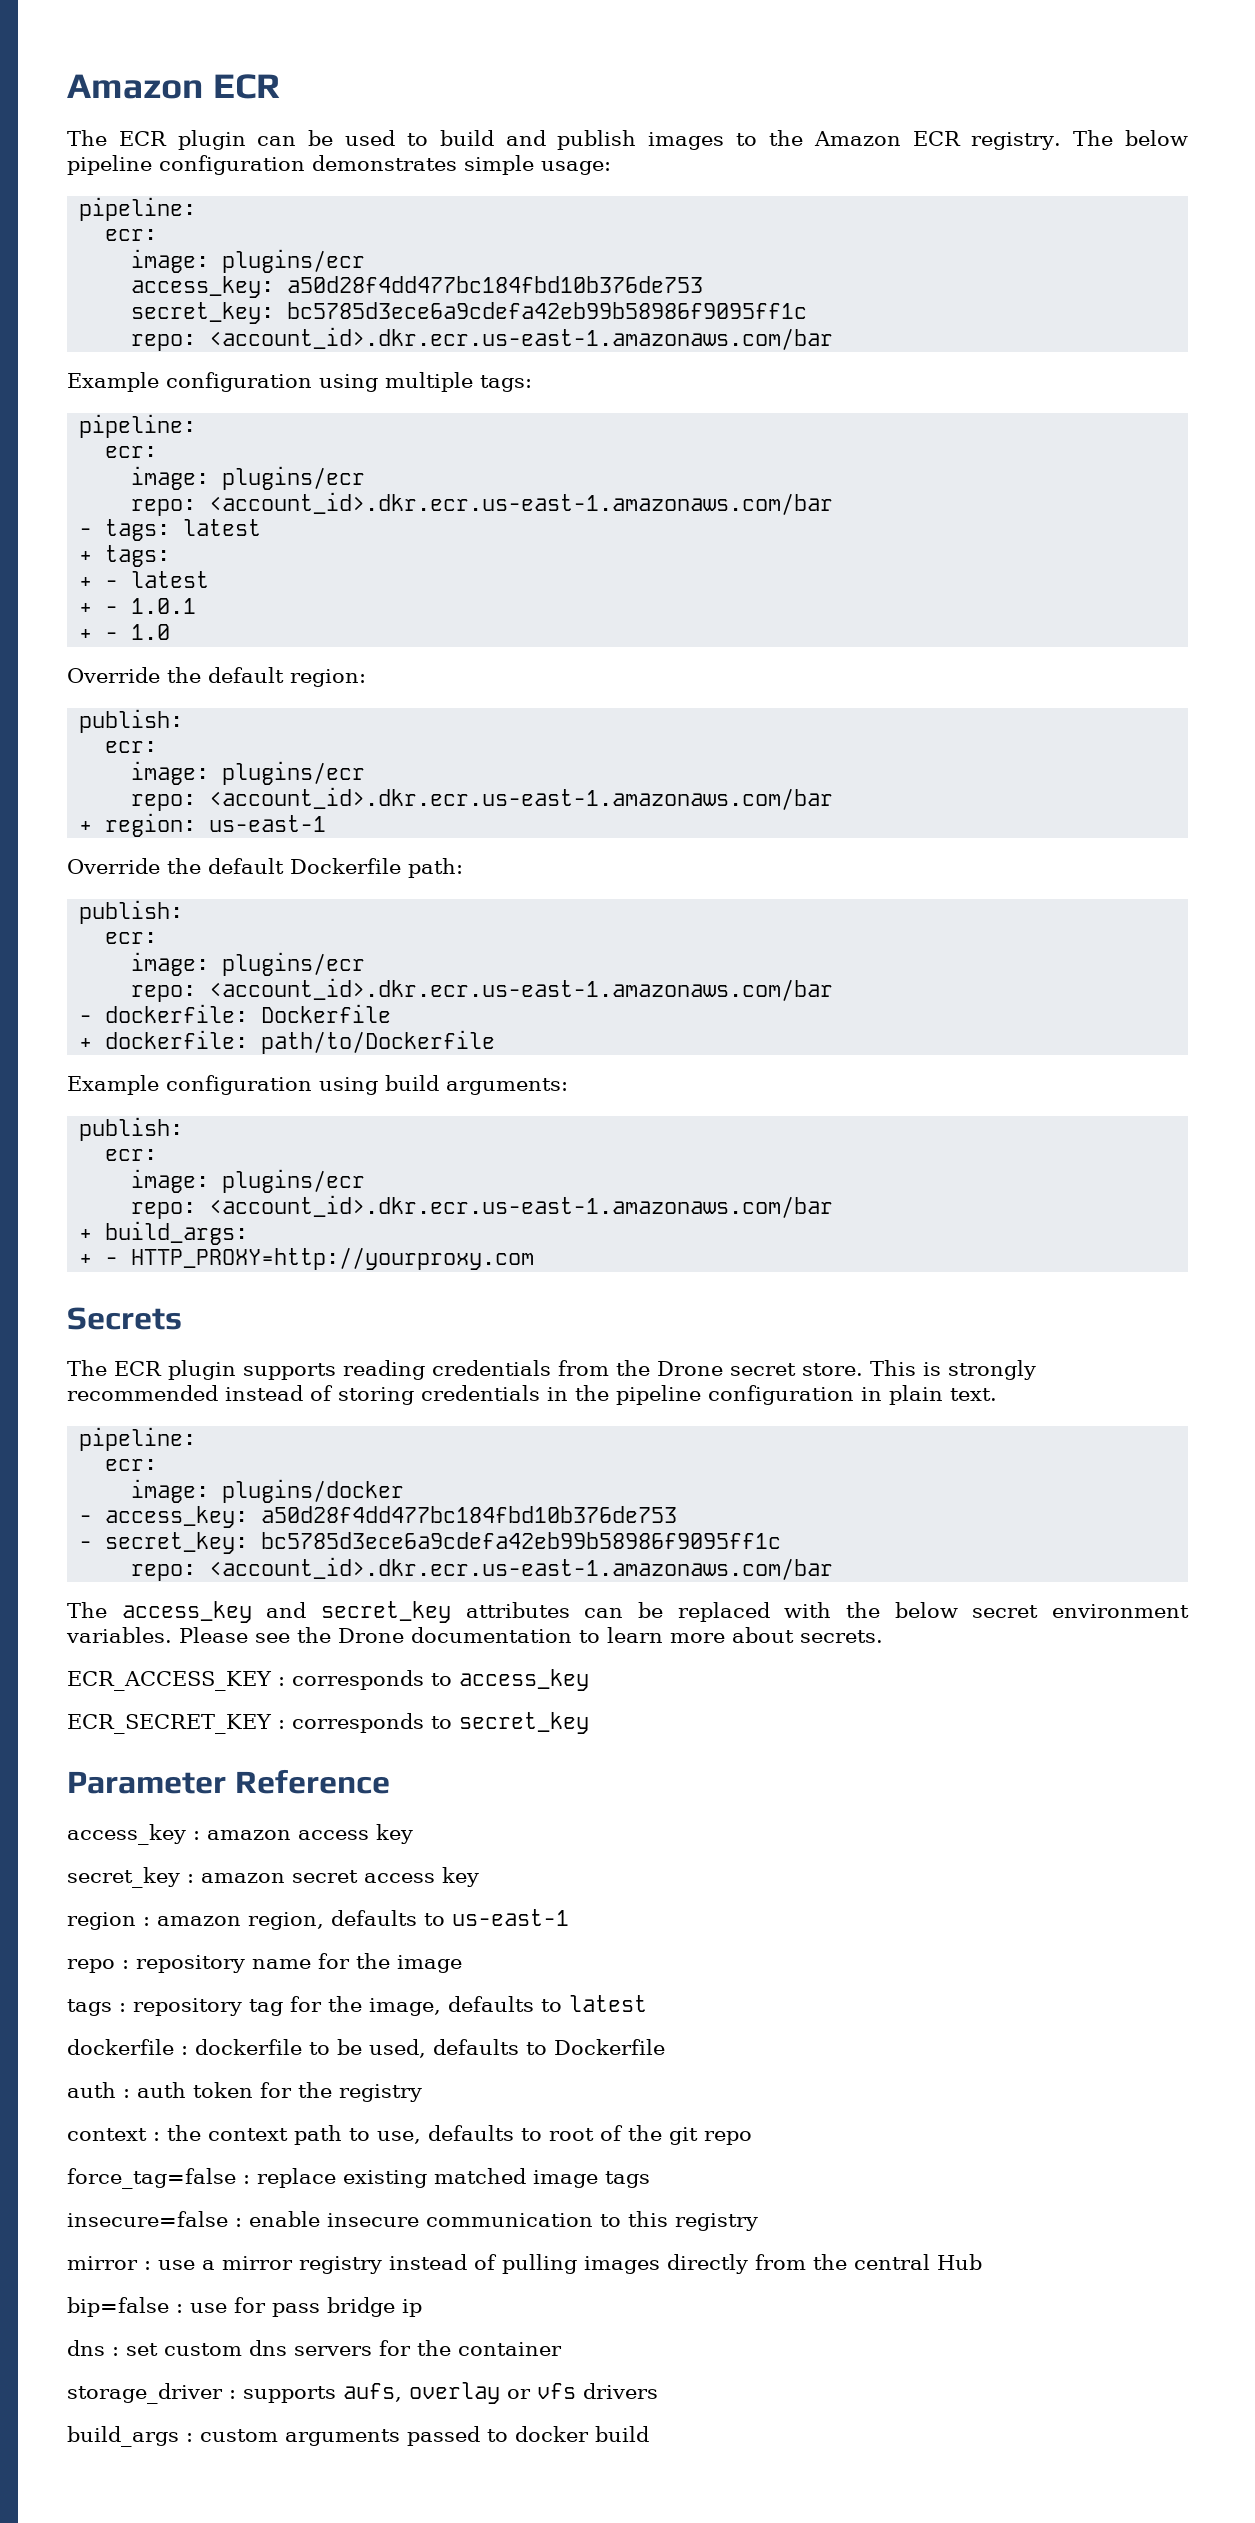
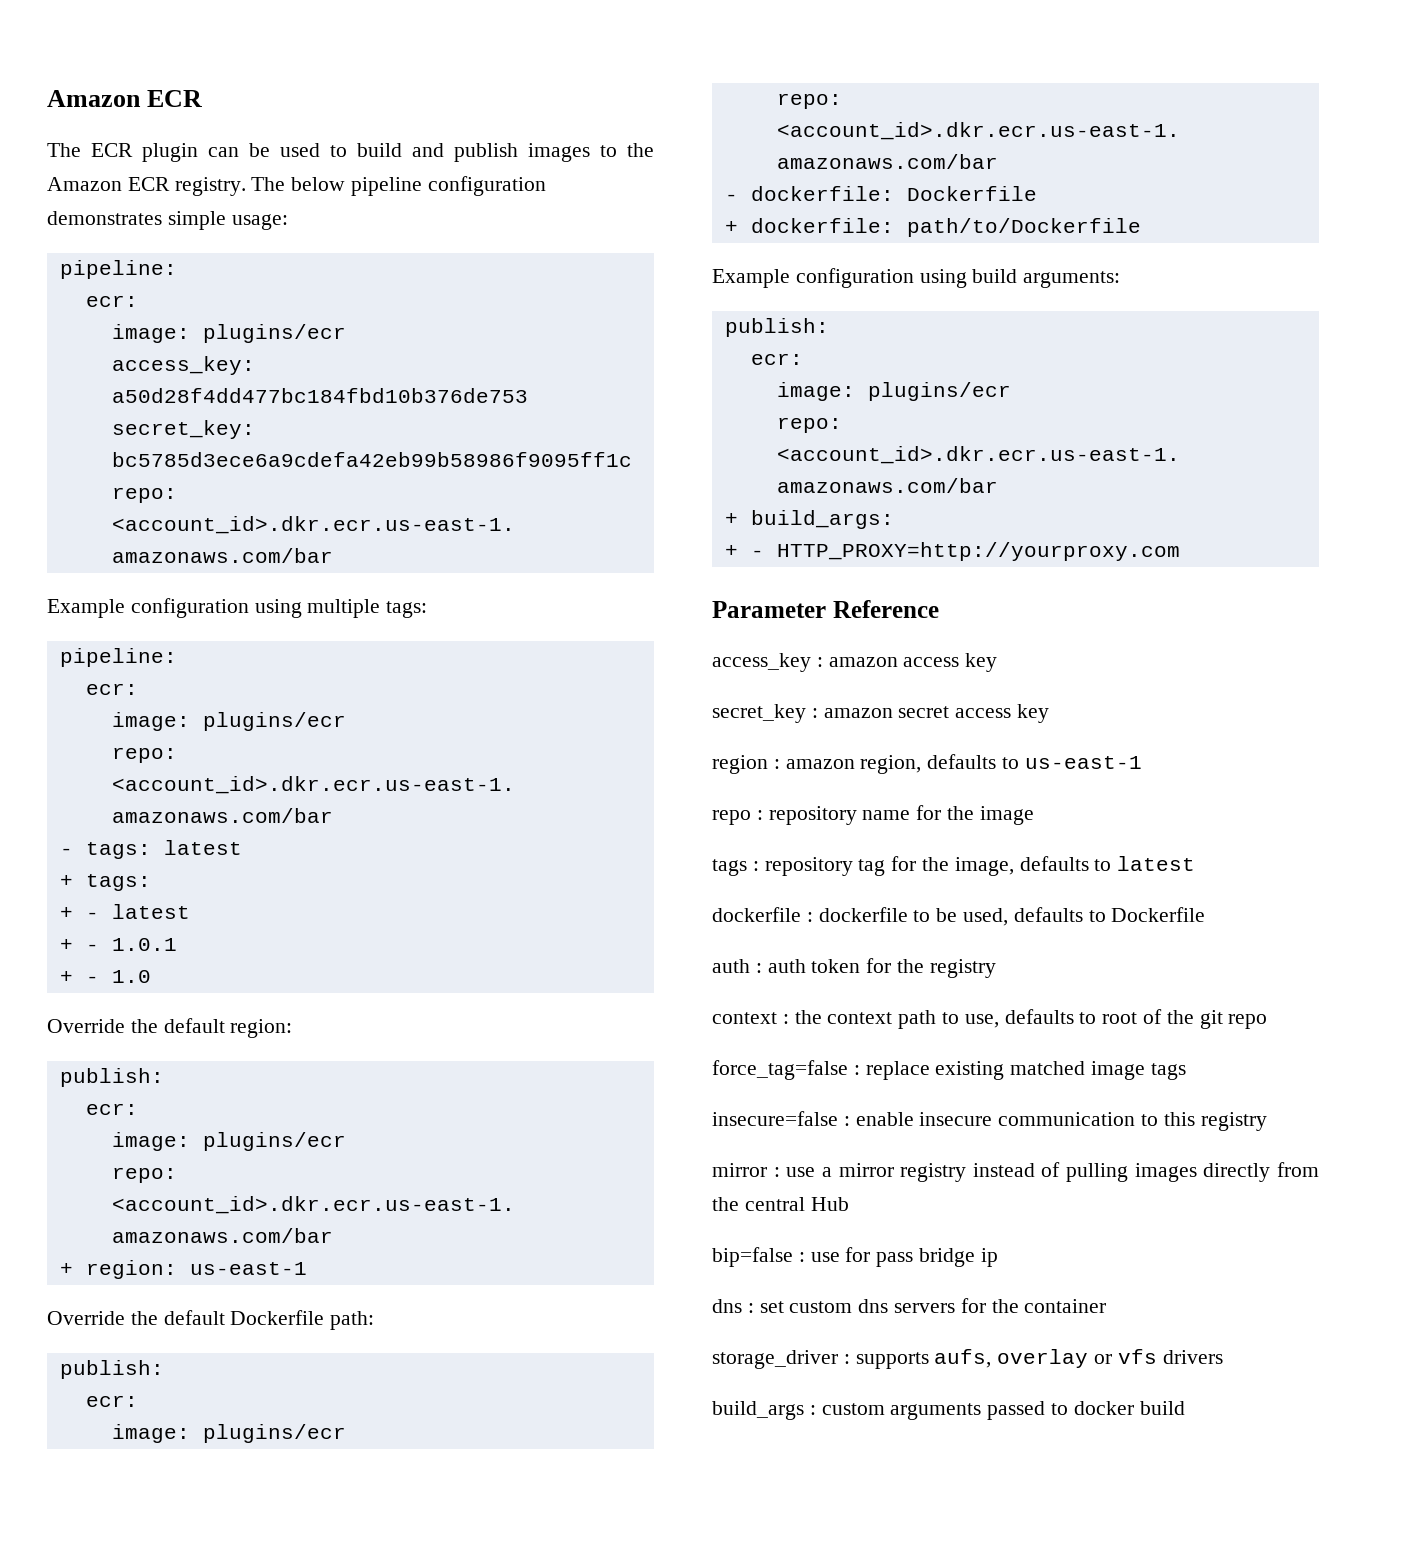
- Secrets
- The ECR plugin supports reading credentials from the Drone secret store. This is strongly recommended instead of storing credentials in the pipeline configuration in plain text.
- pipeline:
- ecr:
- image: plugins/docker
- - access_key: a50d28f4dd477bc184fbd10b376de753
- - secret_key: bc5785d3ece6a9cdefa42eb99b58986f9095ff1c
- repo: <account_id>.dkr.ecr.us-east-1.amazonaws.com/bar
- The access_key and secret_key attributes can be replaced with the below secret environment variables. Please see the Drone documentation to learn more about secrets.
- ECR_ACCESS_KEY : corresponds to access_key
- ECR_SECRET_KEY : corresponds to secret_key

